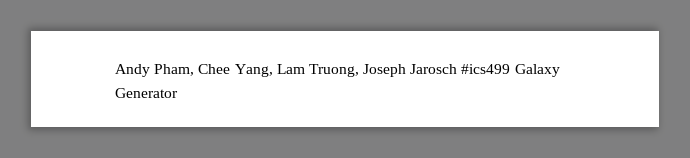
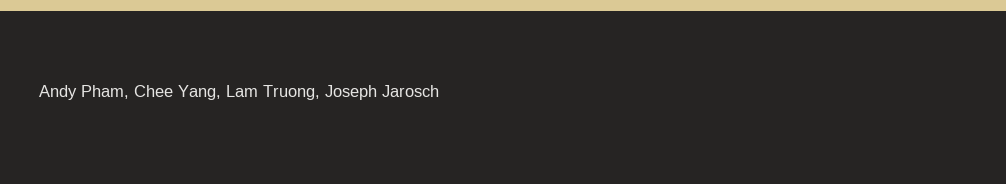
- Andy Pham, Chee Yang, Lam Truong, Joseph Jarosch #ics499 Galaxy Generator
+ Andy Pham, Chee Yang, Lam Truong, Joseph Jarosch

